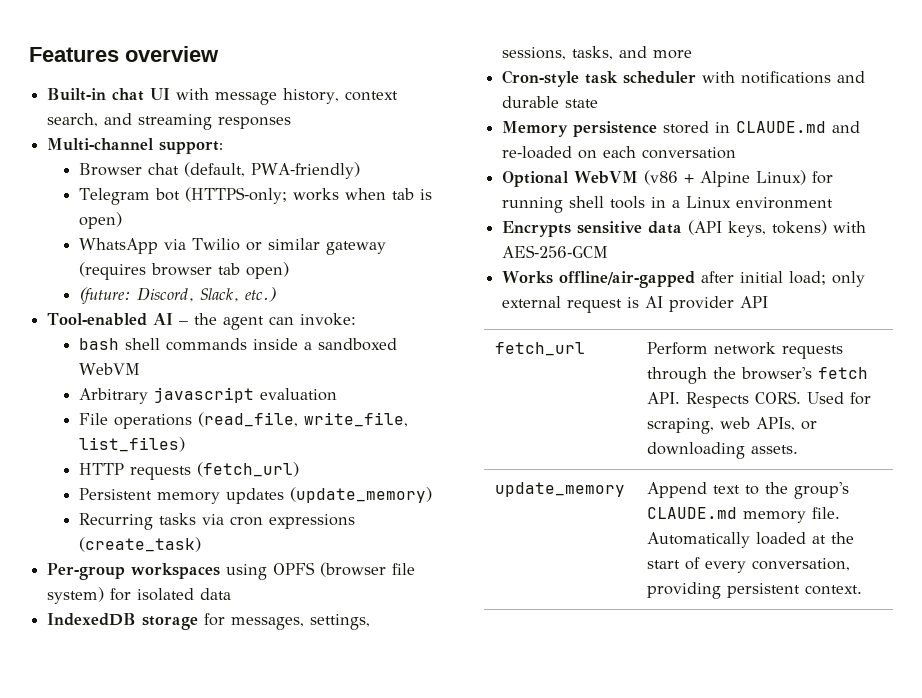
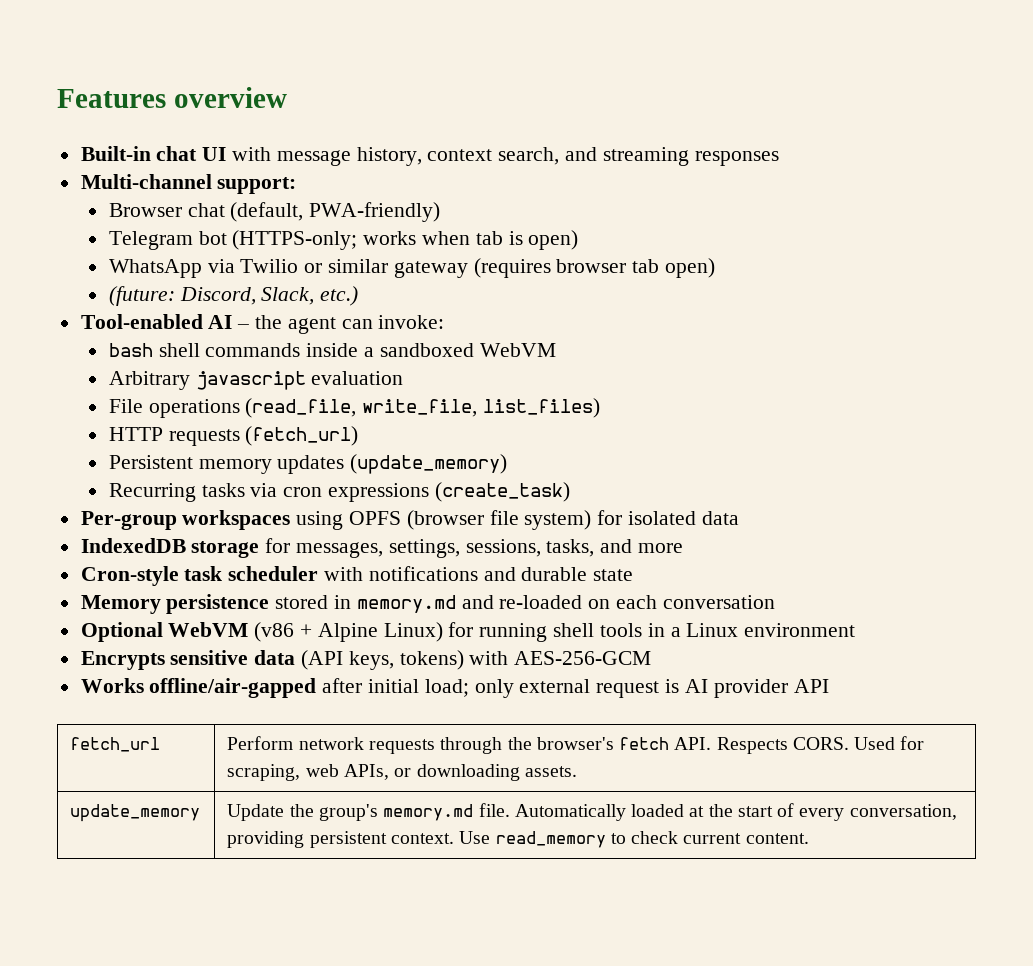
- Memory persistence stored in CLAUDE.md and re‑loaded on each conversation
+ Memory persistence stored in memory.md and re‑loaded on each conversation
- update_memory | Append text to the group's CLAUDE.md memory file. Automatically loaded at the start of every conversation, providing persistent context.
+ update_memory | Update the group's memory.md file. Automatically loaded at the start of every conversation, providing persistent context. Use read_memory to check current content.

